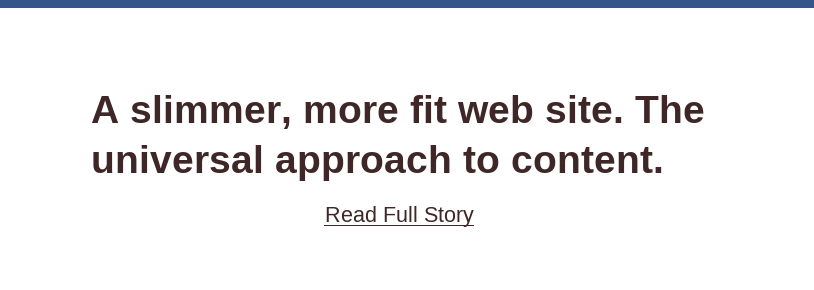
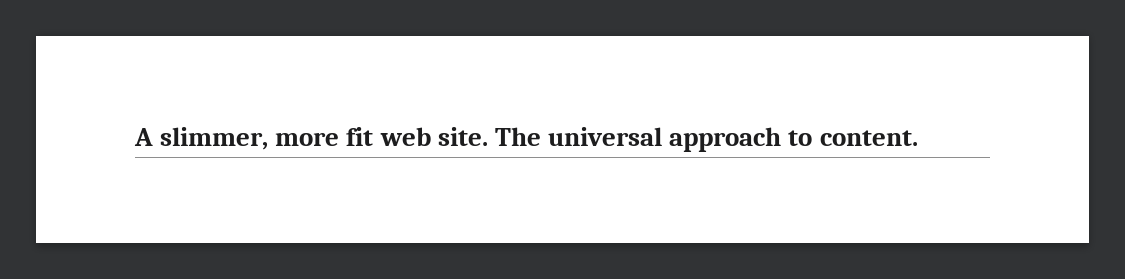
- Read Full Story

